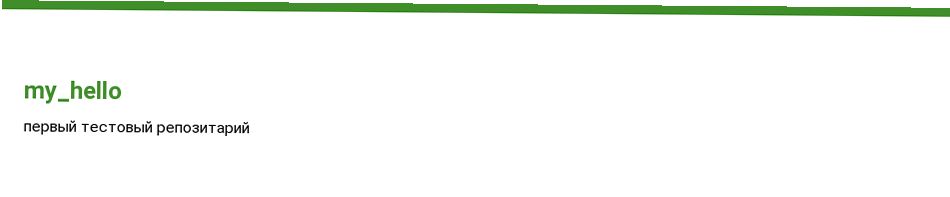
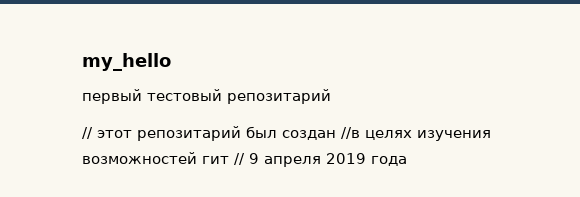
+ // этот репозитарий был создан //в целях изучения возможностей гит // 9 апреля 2019 года

